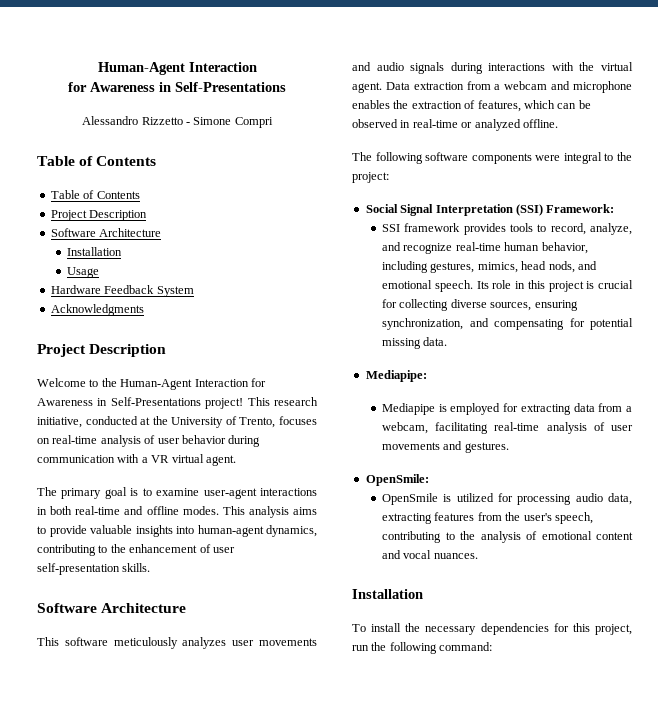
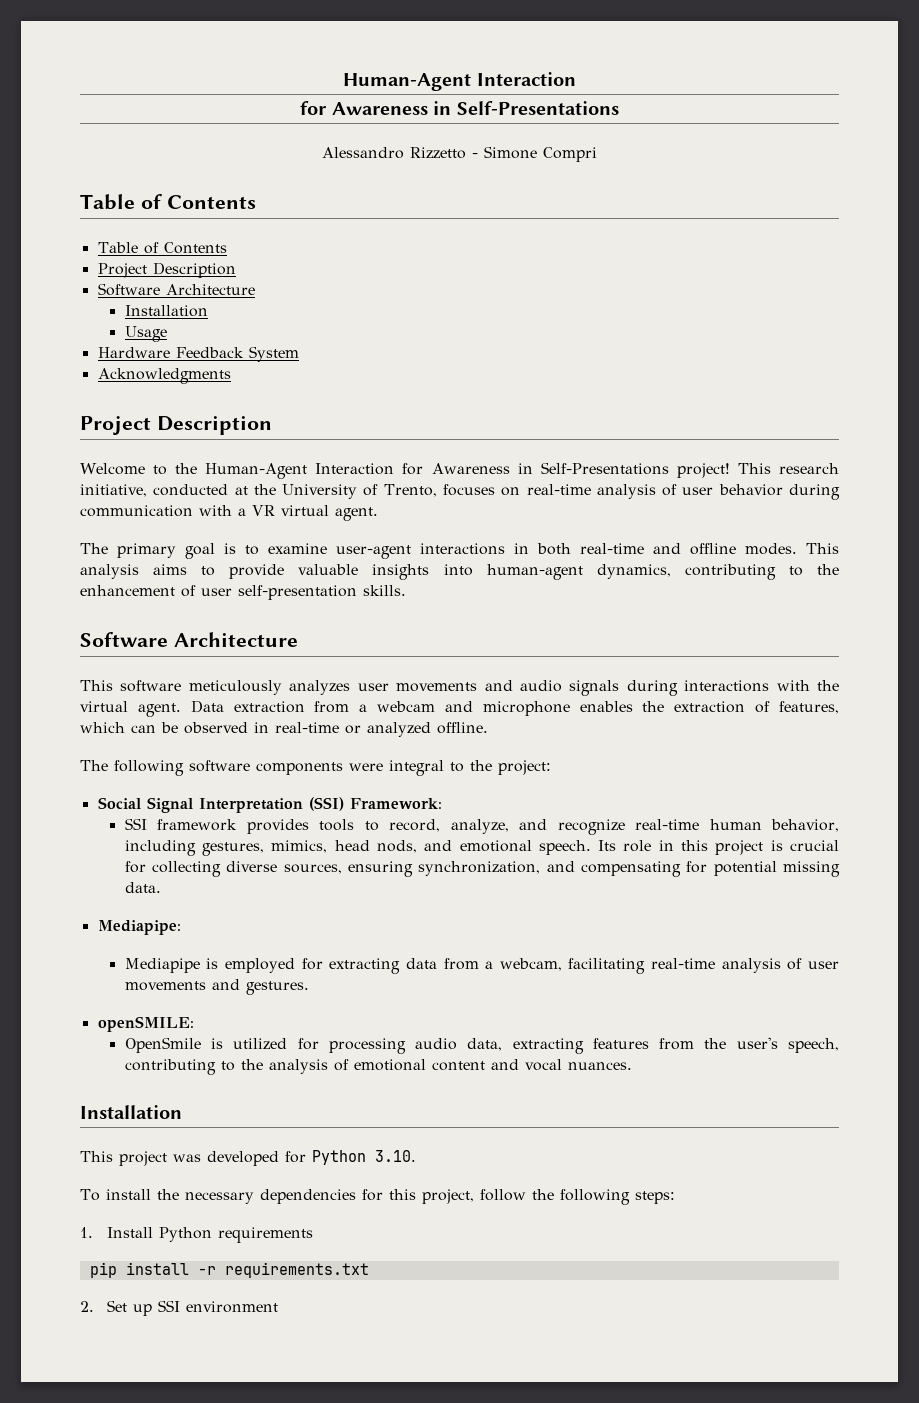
- OpenSmile:
+ openSMILE:
+ This project was developed for Python 3.10.
- To install the necessary dependencies for this project, run the following command:
+ To install the necessary dependencies for this project, follow the following steps:
+ 1. Install Python requirements
+ pip install -r requirements.txt
+ 2. Set up SSI environment

